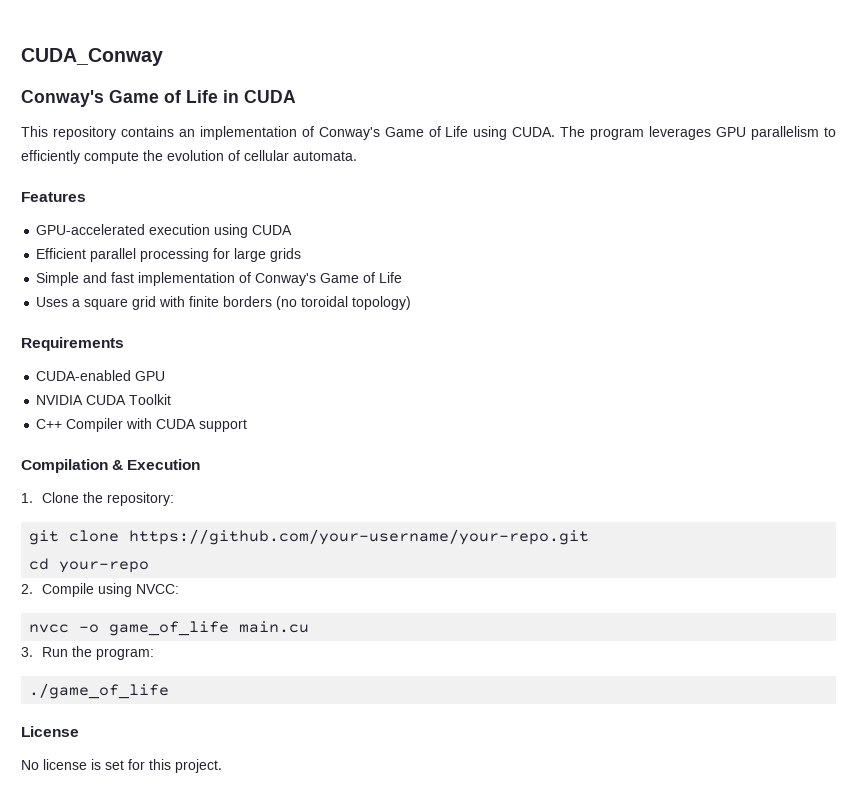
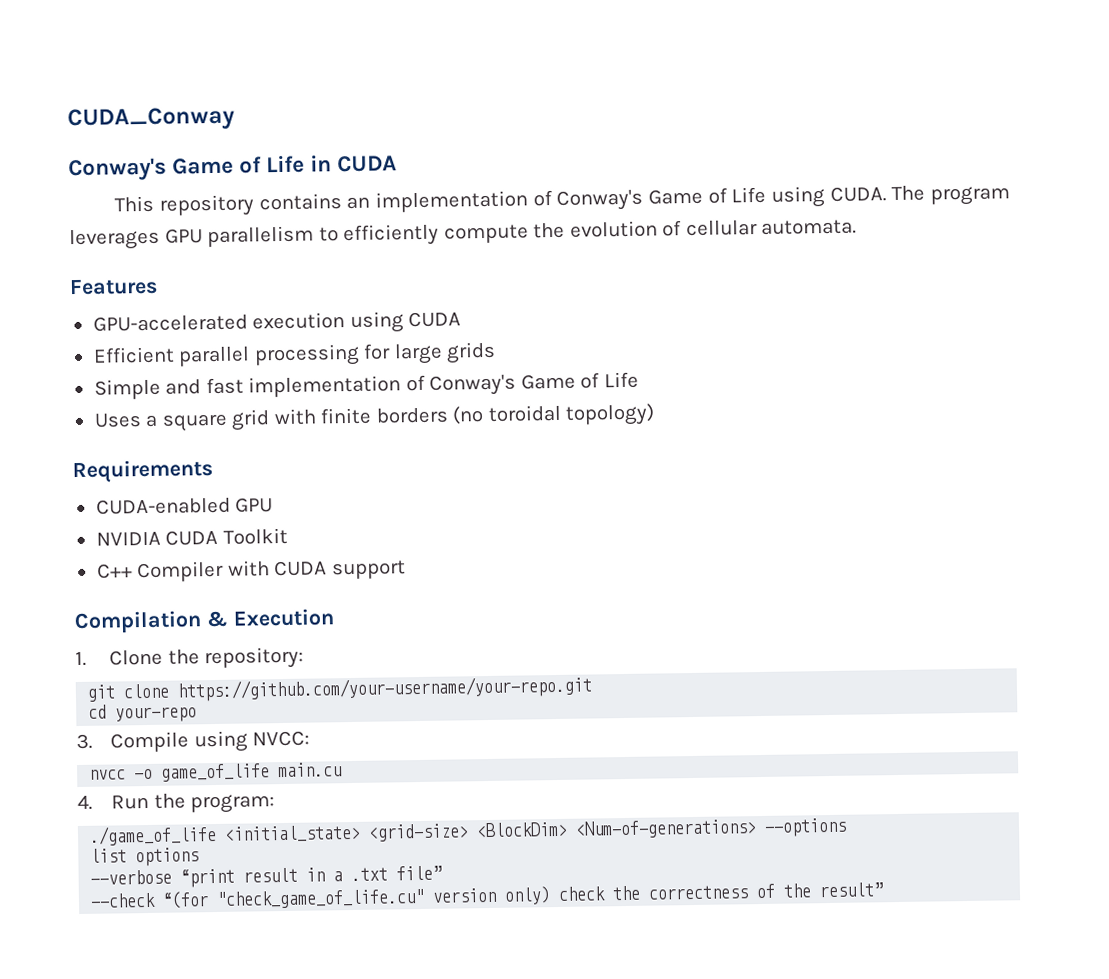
- 2. Compile using NVCC:
+ 3. Compile using NVCC:
- 3. Run the program:
+ 4. Run the program:
- ./game_of_life
- License
- No license is set for this project.
+ ./game_of_life <initial_state> <grid-size> <BlockDim> <Num-of-generations> --options
+ list options
+ --verbose “print result in a .txt file”
+ --check “(for "check_game_of_life.cu" version only) check the correctness of the result”

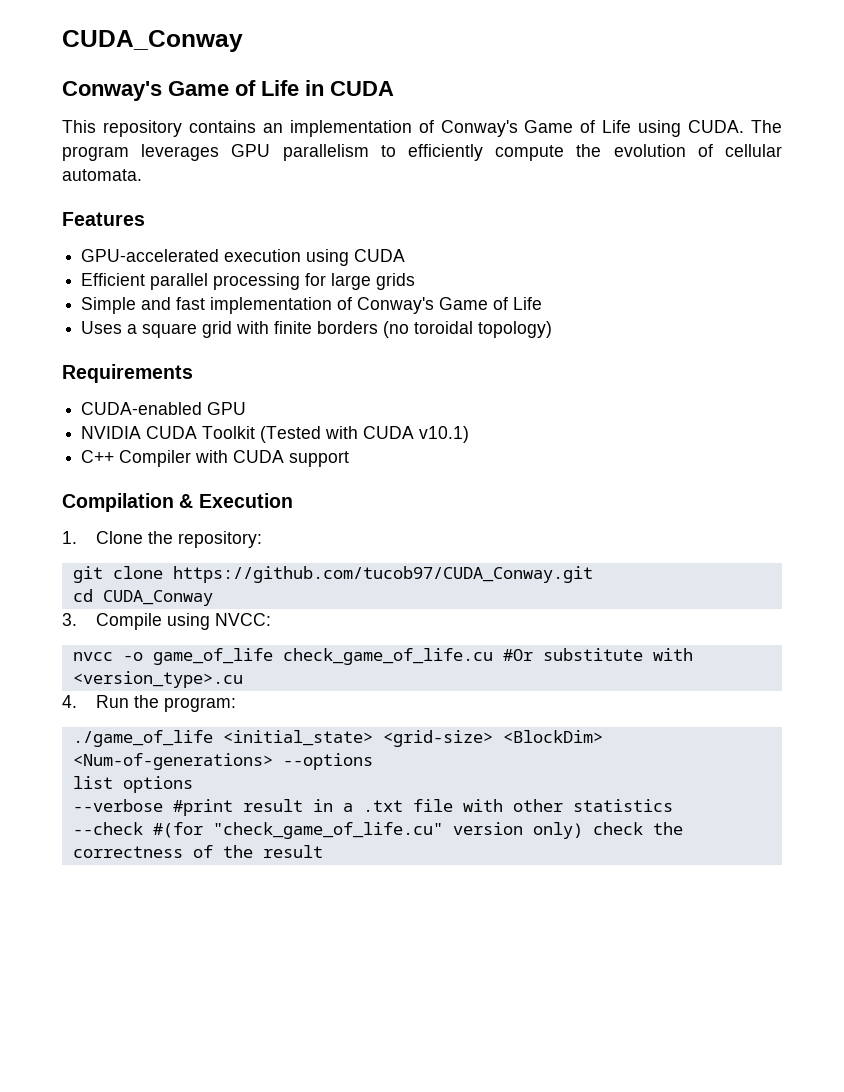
- NVIDIA CUDA Toolkit
+ NVIDIA CUDA Toolkit (Tested with CUDA v10.1)
- git clone https://github.com/your-username/your-repo.git
+ git clone https://github.com/tucob97/CUDA_Conway.git
- cd your-repo
+ cd CUDA_Conway
- nvcc -o game_of_life main.cu
+ nvcc -o game_of_life check_game_of_life.cu #Or substitute with <version_type>.cu
- --verbose “print result in a .txt file”
+ --verbose #print result in a .txt file with other statistics
- --check “(for "check_game_of_life.cu" version only) check the correctness of the result”
+ --check #(for "check_game_of_life.cu" version only) check the correctness of the result

